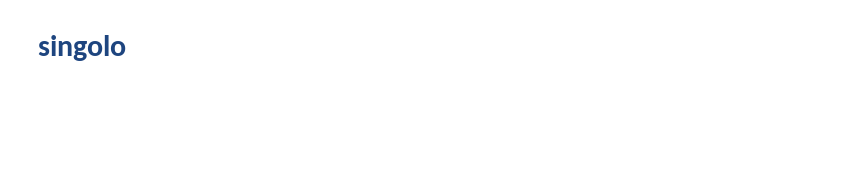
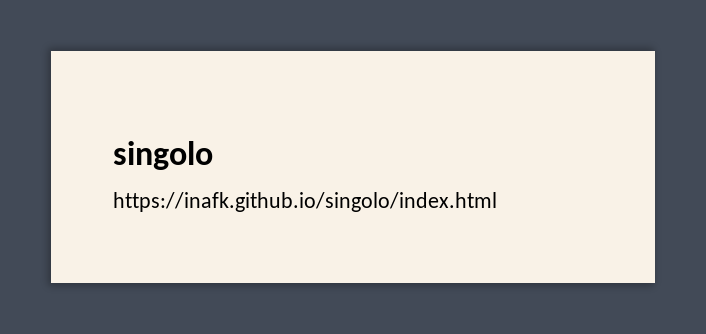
+ https://inafk.github.io/singolo/index.html

